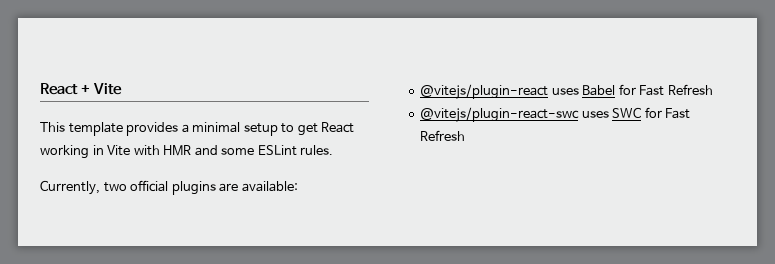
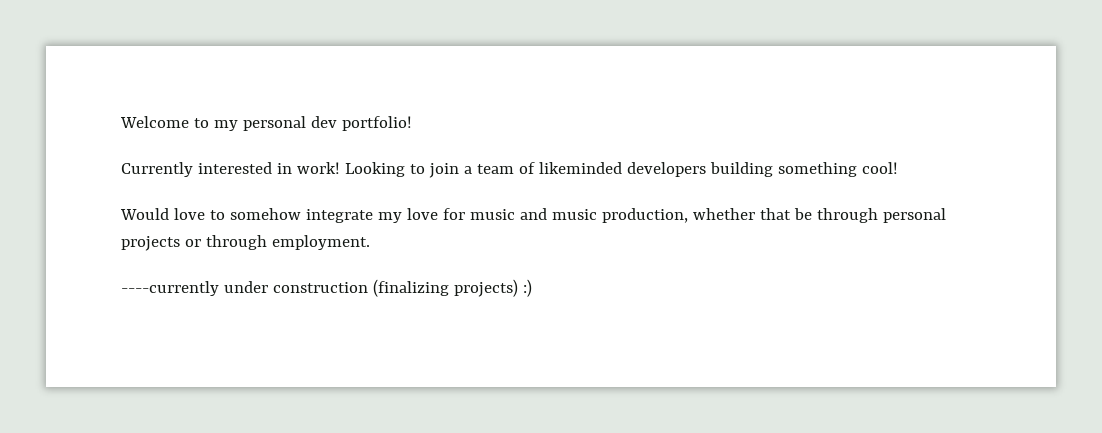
- React + Vite
- This template provides a minimal setup to get React working in Vite with HMR and some ESLint rules.
- Currently, two official plugins are available:
- @vitejs/plugin-react uses Babel for Fast Refresh
- @vitejs/plugin-react-swc uses SWC for Fast Refresh
+ Welcome to my personal dev portfolio!
+ Currently interested in work! Looking to join a team of likeminded developers building something cool!
+ Would love to somehow integrate my love for music and music production, whether that be through personal projects or through employment.
+ ----currently under construction (finalizing projects) :)

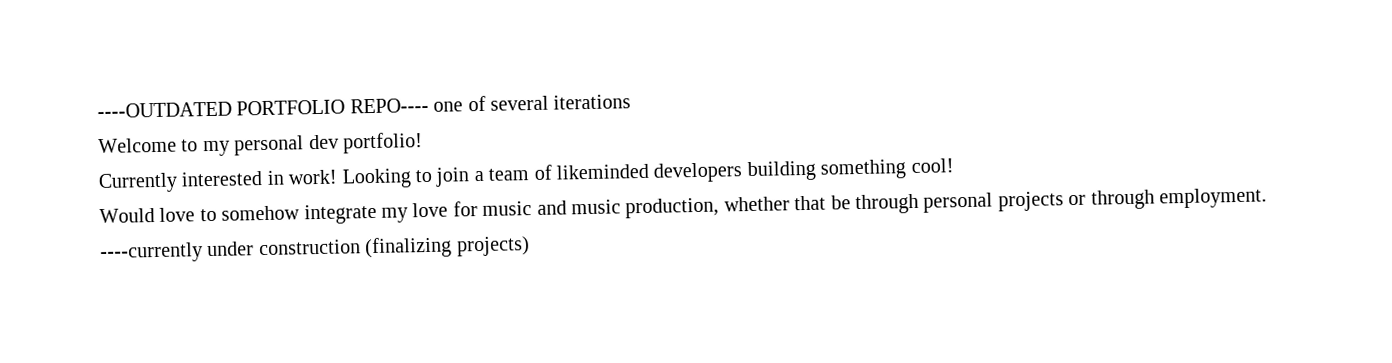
+ ----OUTDATED PORTFOLIO REPO---- one of several iterations
- ----currently under construction (finalizing projects) :)
+ ----currently under construction (finalizing projects)

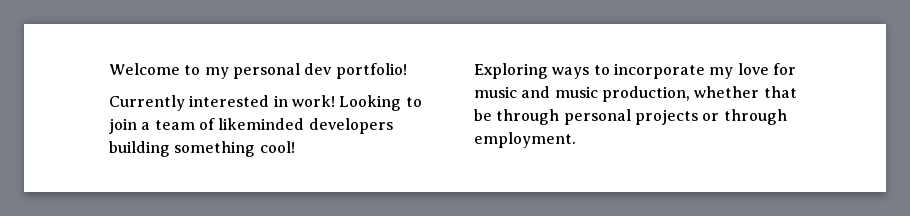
- ----OUTDATED PORTFOLIO REPO---- one of several iterations
- Would love to somehow integrate my love for music and music production, whether that be through personal projects or through employment.
+ Exploring ways to incorporate my love for music and music production, whether that be through personal projects or through employment.
- ----currently under construction (finalizing projects)

